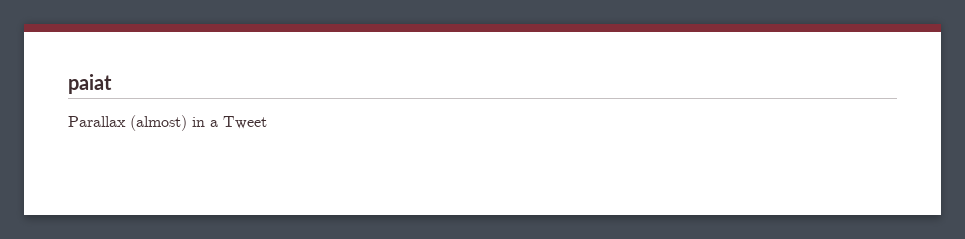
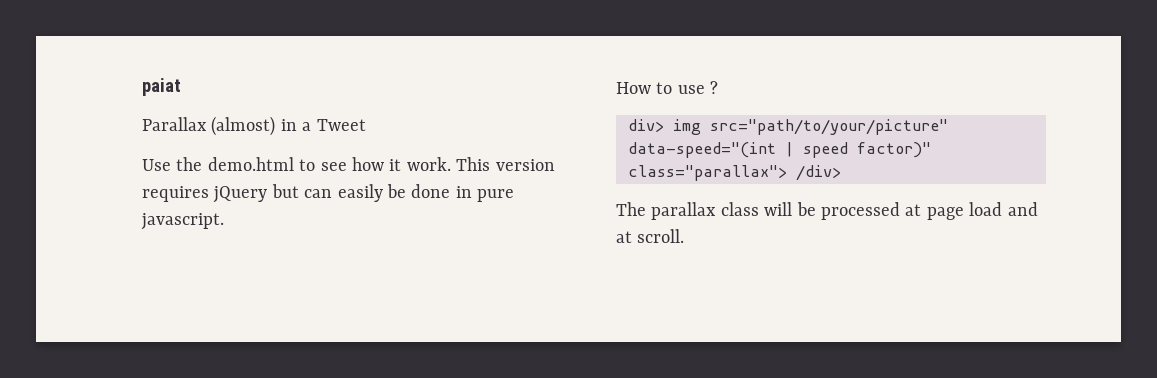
+ Use the demo.html to see how it work. This version requires jQuery but can easily be done in pure javascript.
+ How to use ?
+ div> img src="path/to/your/picture" data-speed="(int | speed factor)" class="parallax"> /div>
+ The parallax class will be processed at page load and at scroll.

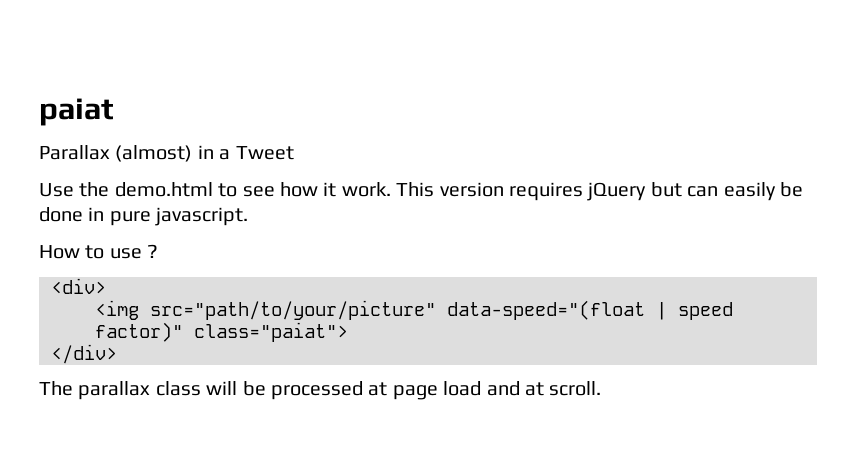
- div> img src="path/to/your/picture" data-speed="(int | speed factor)" class="parallax"> /div>
+ <div>
+ <img src="path/to/your/picture" data-speed="(float | speed factor)" class="paiat">
+ </div>

